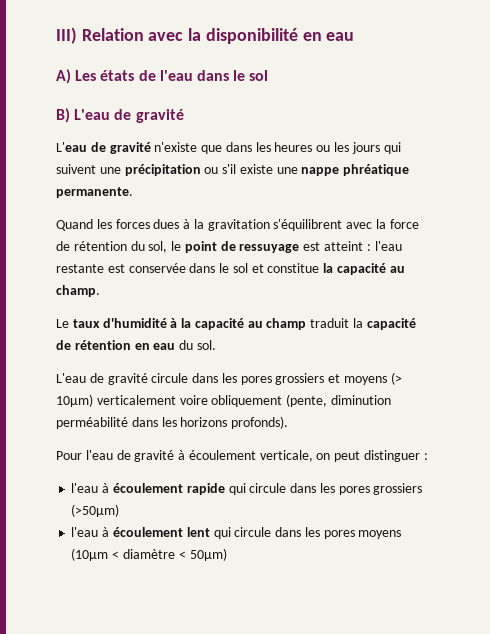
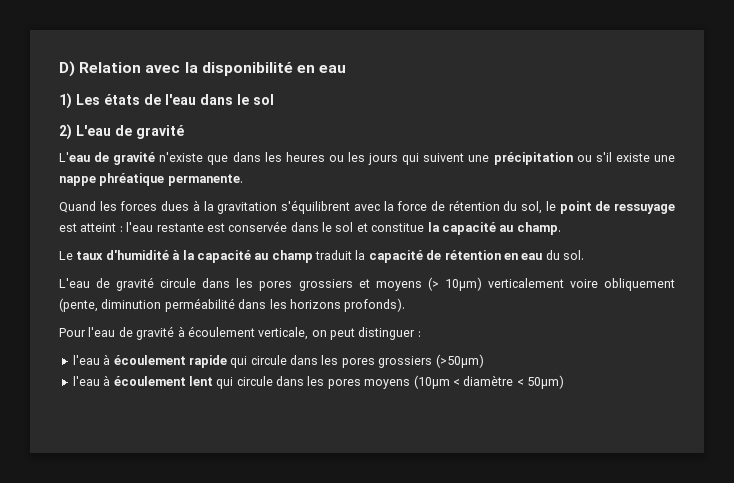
- III) Relation avec la disponibilité en eau
+ D) Relation avec la disponibilité en eau
- A) Les états de l'eau dans le sol
+ 1) Les états de l'eau dans le sol
- B) L'eau de gravité
+ 2) L'eau de gravité

